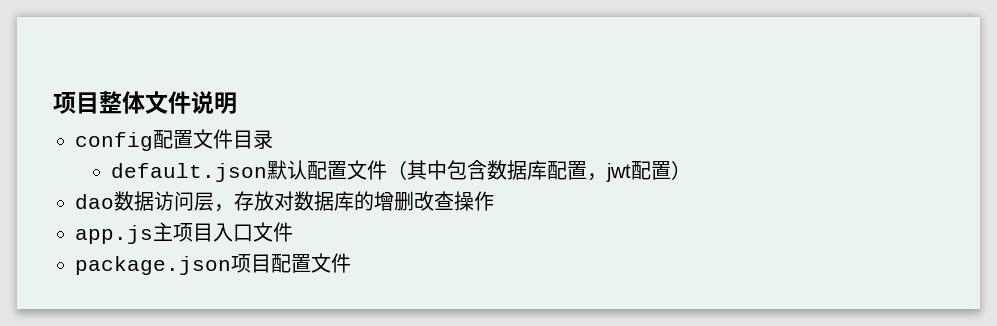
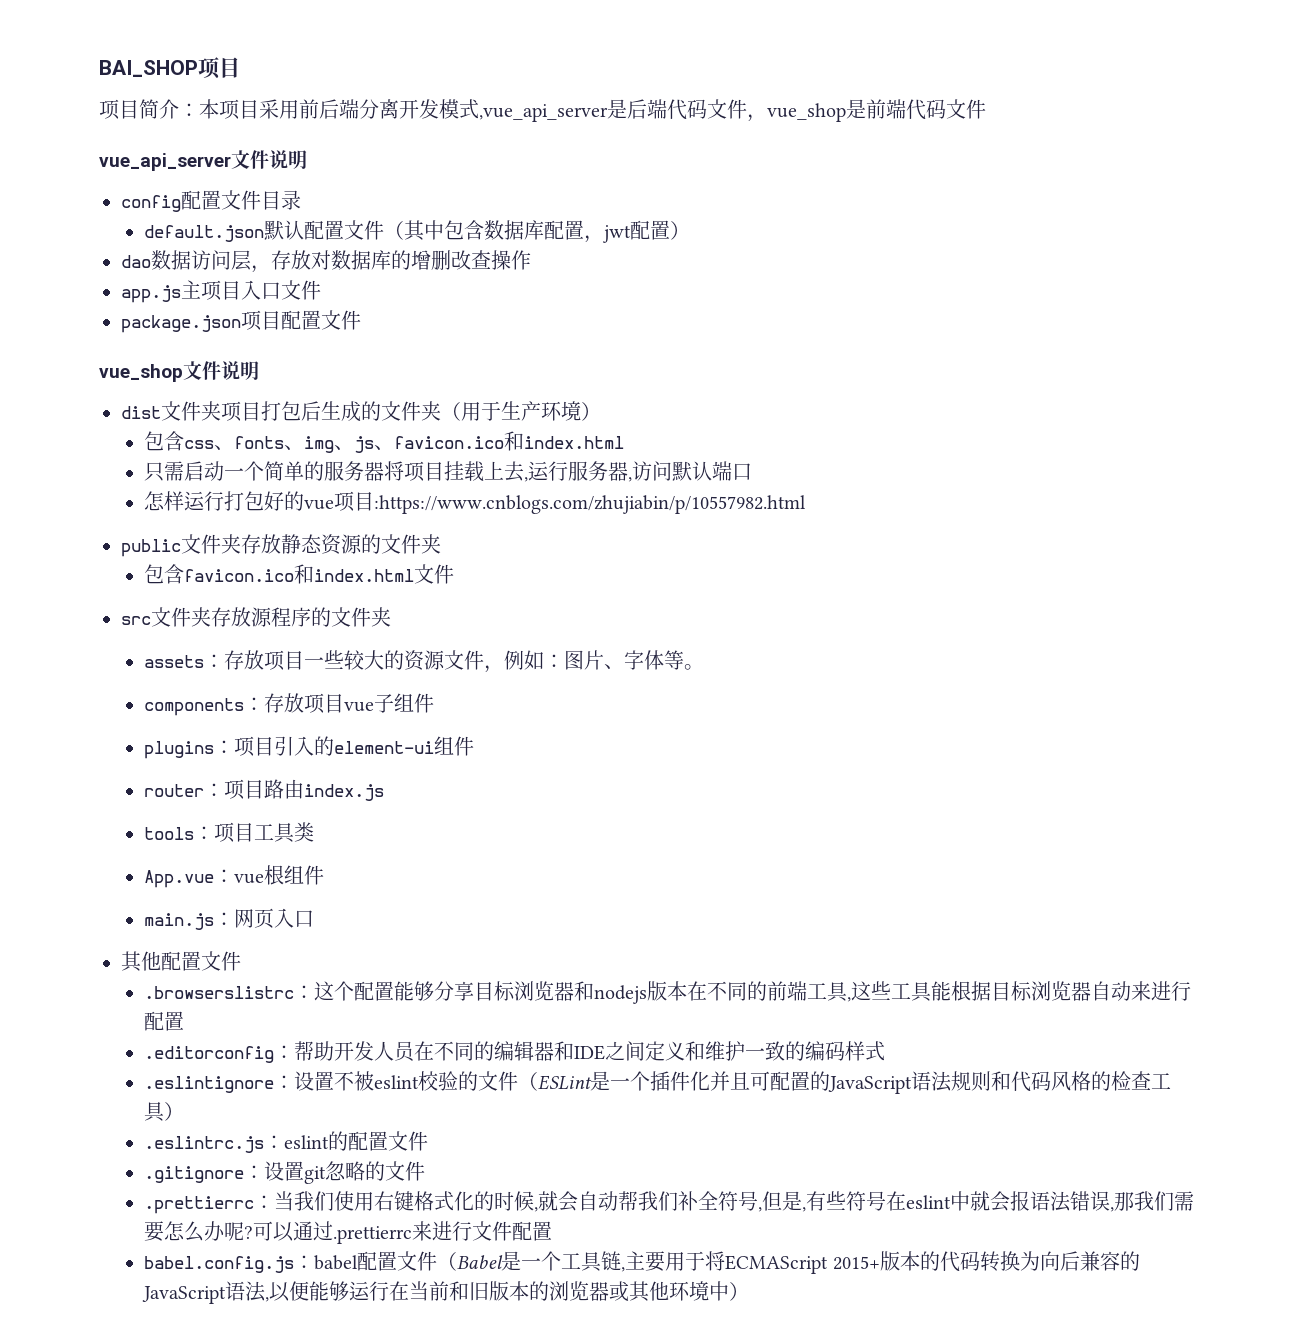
- 项目整体文件说明
+ BAI_SHOP项目
+ 项目简介：本项目采用前后端分离开发模式,vue_api_server是后端代码文件，vue_shop是前端代码文件
+ vue_api_server文件说明
+ vue_shop文件说明
+ dist文件夹项目打包后生成的文件夹（用于生产环境）
+ 包含css、fonts、img、js、favicon.ico和index.html
+ 只需启动一个简单的服务器将项目挂载上去,运行服务器,访问默认端口
+ 怎样运行打包好的vue项目:https://www.cnblogs.com/zhujiabin/p/10557982.html
+ public文件夹存放静态资源的文件夹
+ 包含favicon.ico和index.html文件
+ src文件夹存放源程序的文件夹
+ assets：存放项目一些较大的资源文件，例如：图片、字体等。
+ components：存放项目vue子组件
+ plugins：项目引入的element-ui组件
+ router：项目路由index.js
+ tools：项目工具类
+ App.vue：vue根组件
+ main.js：网页入口
+ 其他配置文件
+ .browserslistrc：这个配置能够分享目标浏览器和nodejs版本在不同的前端工具,这些工具能根据目标浏览器自动来进行配置
+ .editorconfig：帮助开发人员在不同的编辑器和IDE之间定义和维护一致的编码样式
+ .eslintignore：设置不被eslint校验的文件（ESLint是一个插件化并且可配置的JavaScript语法规则和代码风格的检查工具）
+ .eslintrc.js：eslint的配置文件
+ .gitignore：设置git忽略的文件
+ .prettierrc：当我们使用右键格式化的时候,就会自动帮我们补全符号,但是,有些符号在eslint中就会报语法错误,那我们需要怎么办呢?可以通过.prettierrc来进行文件配置
+ babel.config.js：babel配置文件（Babel是一个工具链,主要用于将ECMAScript 2015+版本的代码转换为向后兼容的JavaScript语法,以便能够运行在当前和旧版本的浏览器或其他环境中）

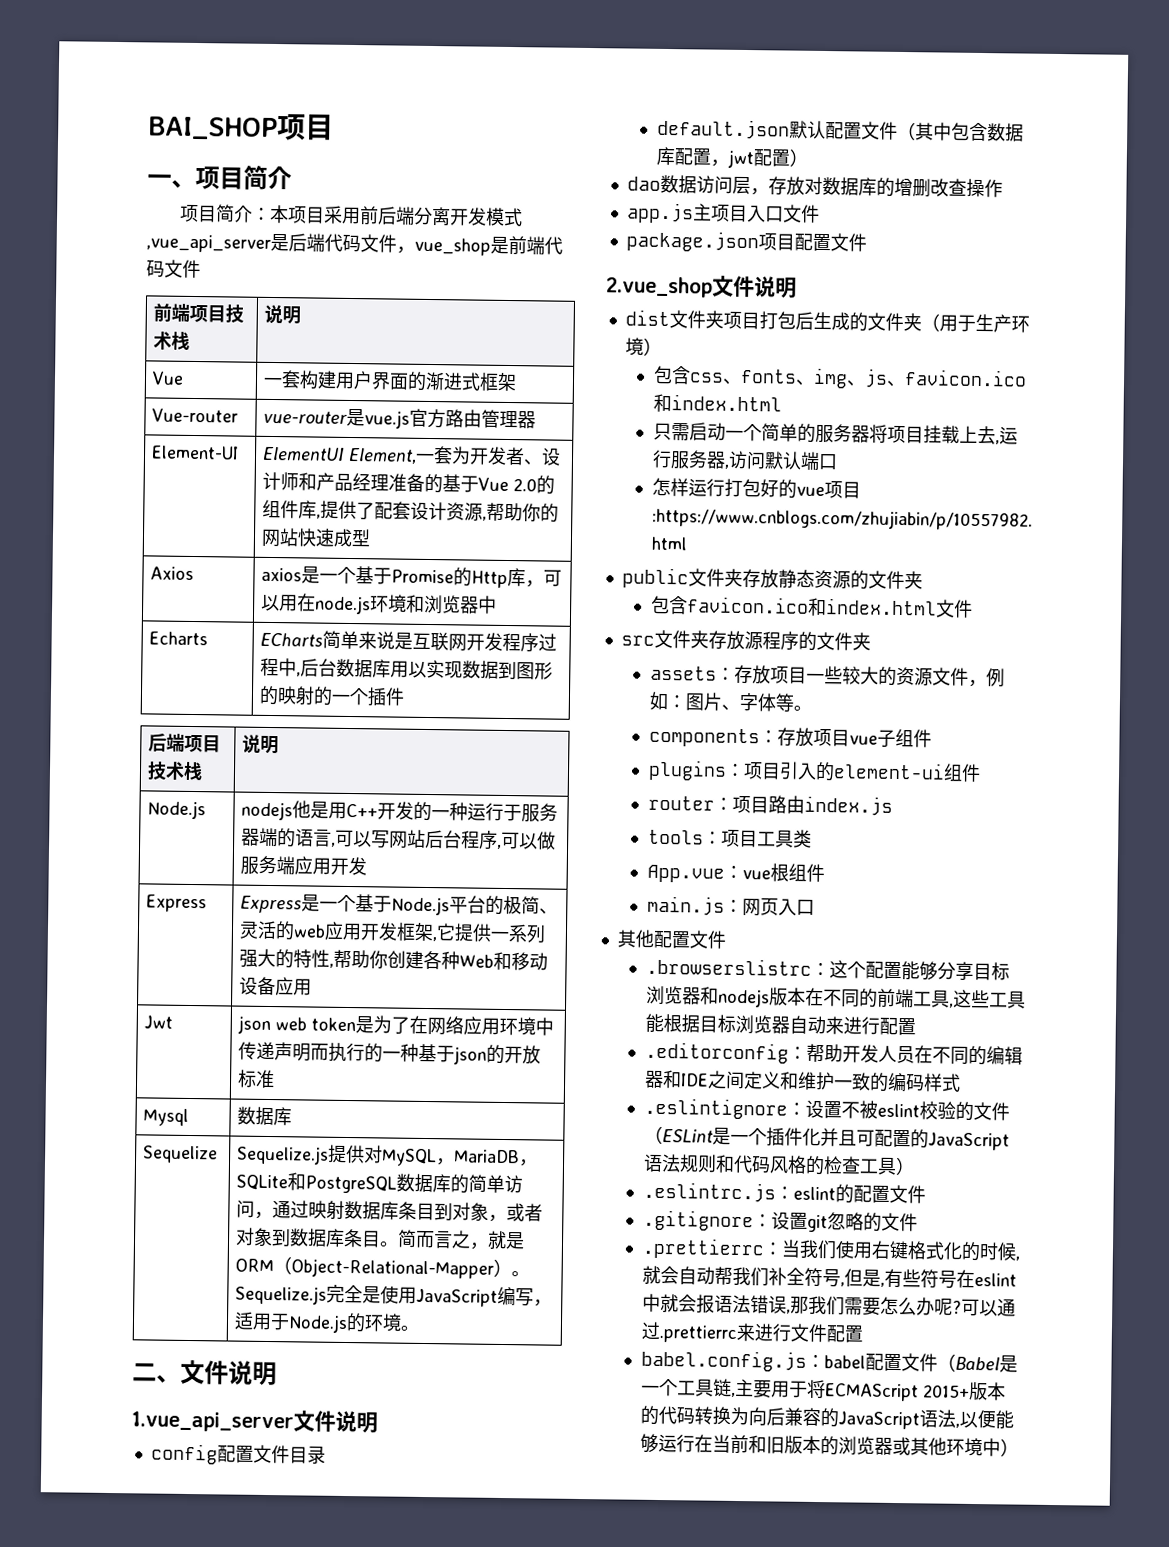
+ 一、项目简介
- vue_api_server文件说明
+ 前端项目技术栈 | 说明
+ Vue | 一套构建用户界面的渐进式框架
+ Vue-router | vue-router是vue.js官方路由管理器
+ Element-UI | ElementUI Element,一套为开发者、设计师和产品经理准备的基于Vue 2.0的组件库,提供了配套设计资源,帮助你的网站快速成型
+ Axios | axios是一个基于Promise的Http库，可以用在node.js环境和浏览器中
+ Echarts | ECharts简单来说是互联网开发程序过程中,后台数据库用以实现数据到图形的映射的一个插件
+ 后端项目技术栈 | 说明
+ Node.js | nodejs他是用C++开发的一种运行于服务器端的语言,可以写网站后台程序,可以做服务端应用开发
+ Express | Express是一个基于Node.js平台的极简、灵活的web应用开发框架,它提供一系列强大的特性,帮助你创建各种Web和移动设备应用
+ Jwt | json web token是为了在网络应用环境中传递声明而执行的一种基于json的开放标准
+ Mysql | 数据库
+ Sequelize | Sequelize.js提供对MySQL，MariaDB，SQLite和PostgreSQL数据库的简单访问，通过映射数据库条目到对象，或者对象到数据库条目。简而言之，就是ORM（Object-Relational-Mapper）。Sequelize.js完全是使用JavaScript编写，适用于Node.js的环境。
+ 二、文件说明
+ 1.vue_api_server文件说明
- vue_shop文件说明
+ 2.vue_shop文件说明

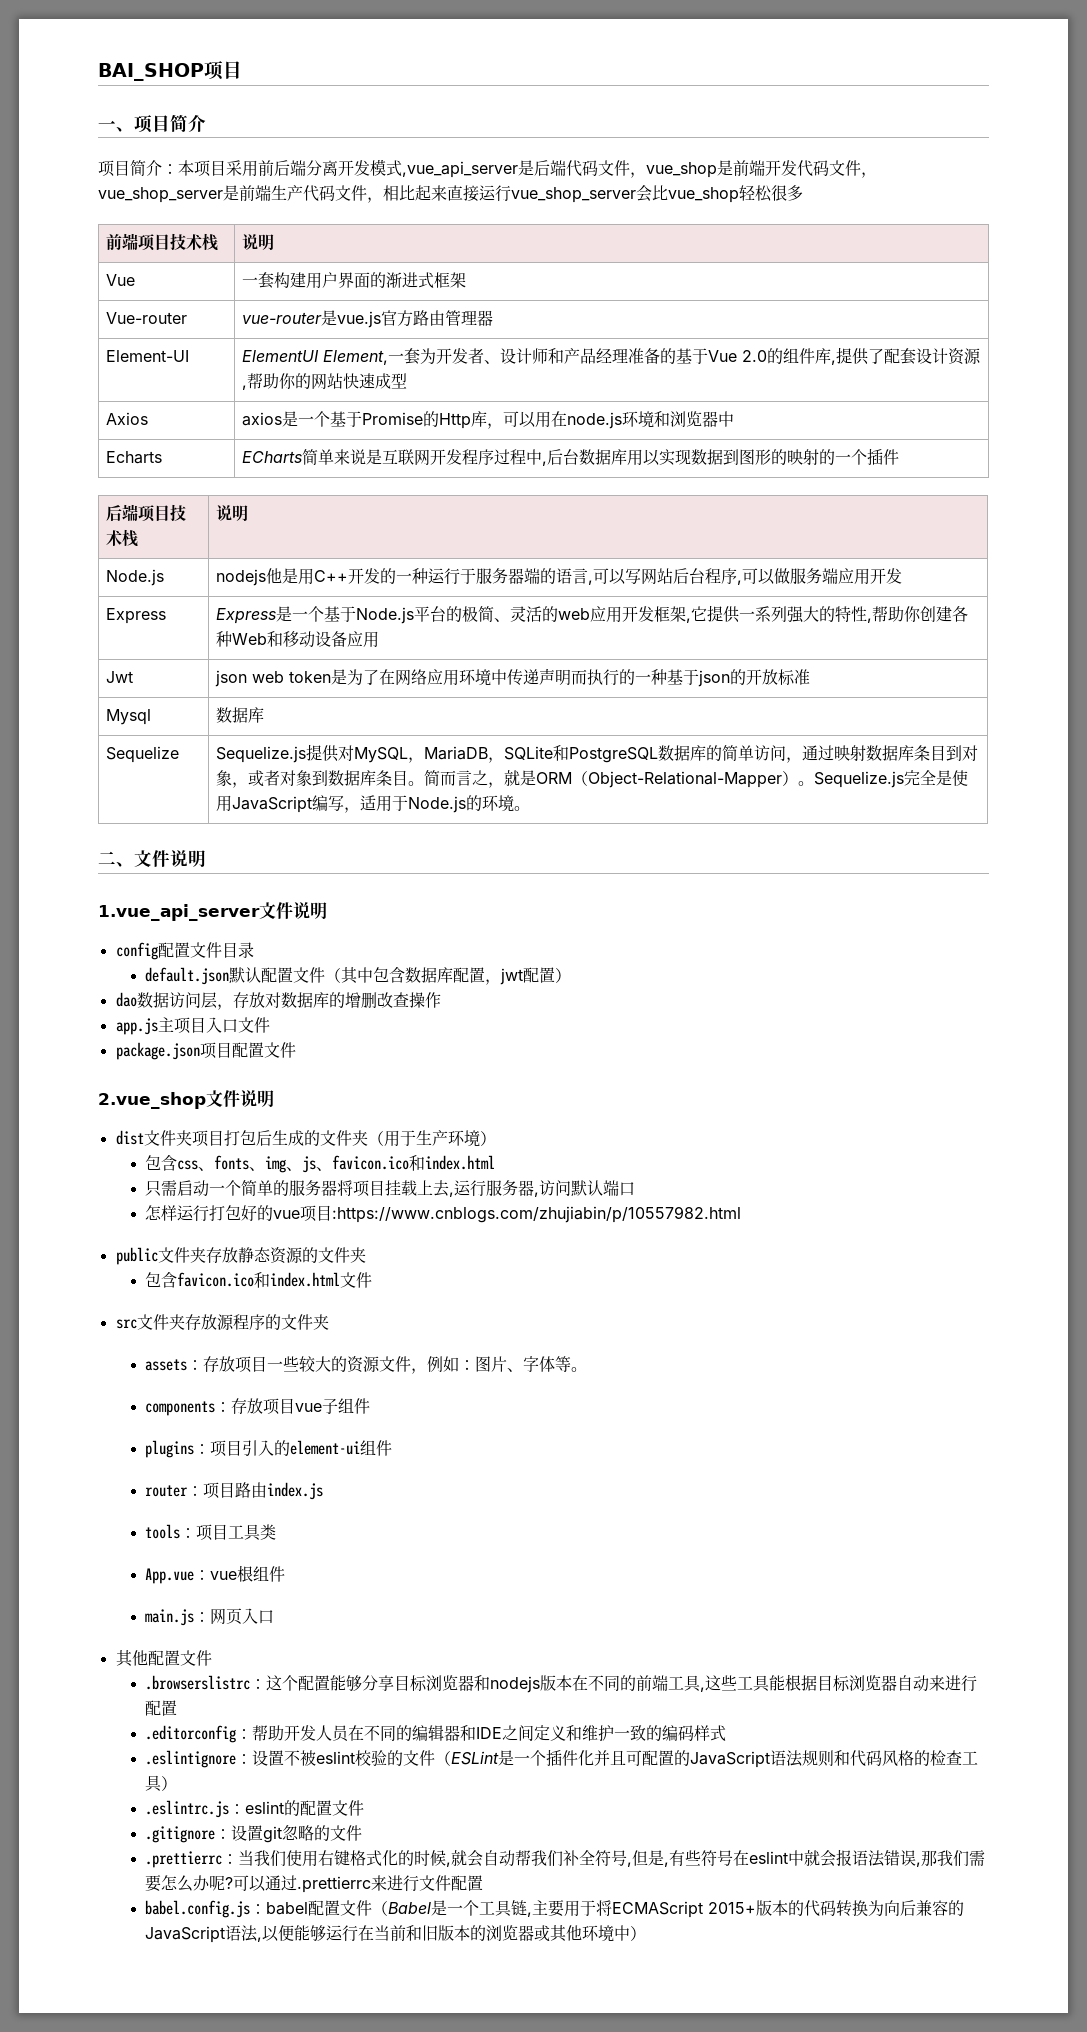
- 项目简介：本项目采用前后端分离开发模式,vue_api_server是后端代码文件，vue_shop是前端代码文件
+ 项目简介：本项目采用前后端分离开发模式,vue_api_server是后端代码文件，vue_shop是前端开发代码文件，vue_shop_server是前端生产代码文件，相比起来直接运行vue_shop_server会比vue_shop轻松很多

